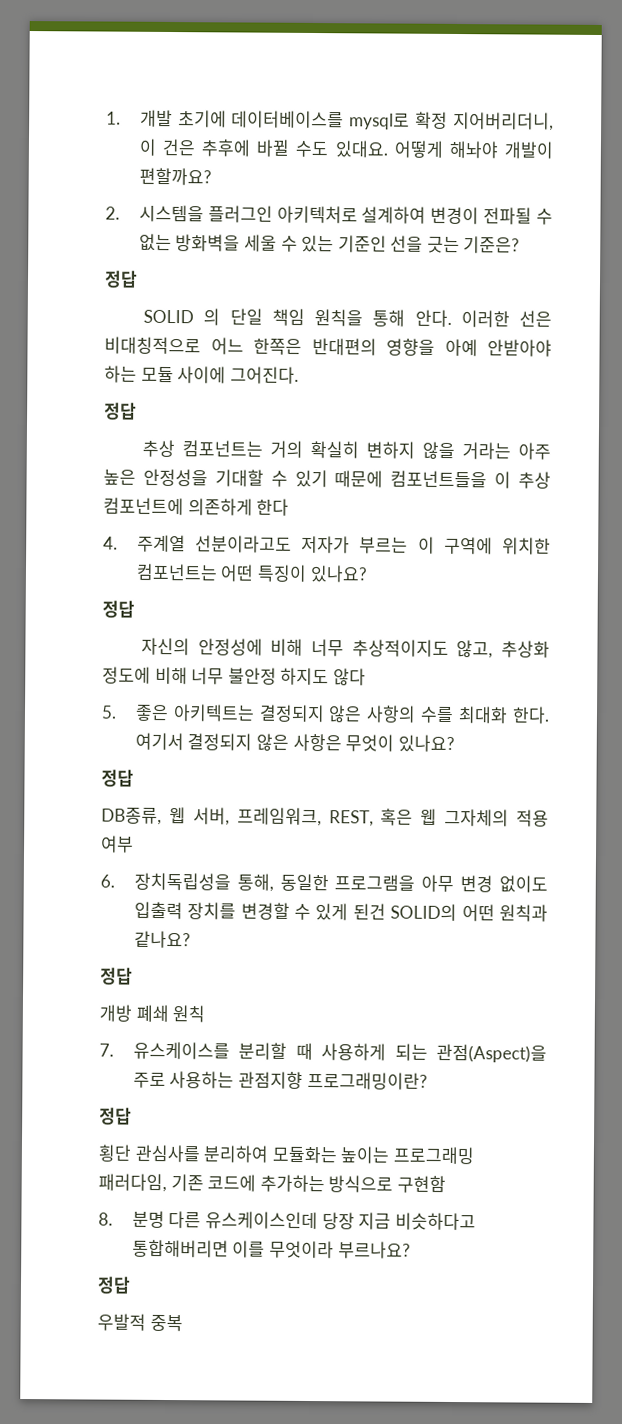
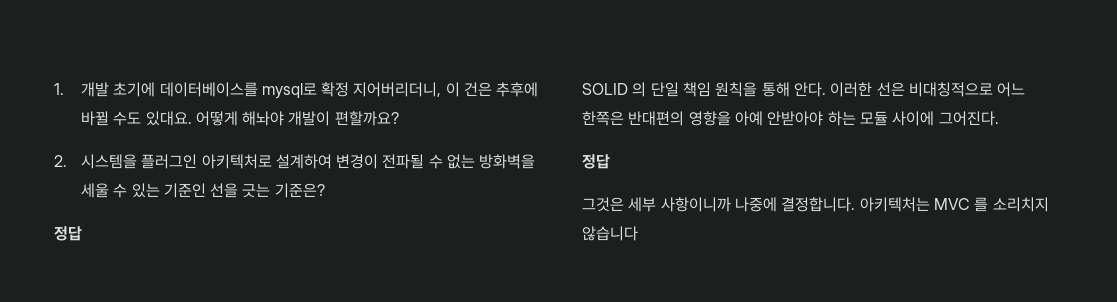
- 추상 컴포넌트는 거의 확실히 변하지 않을 거라는 아주 높은 안정성을 기대할 수 있기 때문에 컴포넌트들을 이 추상 컴포넌트에 의존하게 한다
- 4. 주계열 선분이라고도 저자가 부르는 이 구역에 위치한 컴포넌트는 어떤 특징이 있나요?
- 정답
- 자신의 안정성에 비해 너무 추상적이지도 않고, 추상화 정도에 비해 너무 불안정 하지도 않다
- 5. 좋은 아키텍트는 결정되지 않은 사항의 수를 최대화 한다. 여기서 결정되지 않은 사항은 무엇이 있나요?
- 정답
- DB종류, 웹 서버, 프레임워크, REST, 혹은 웹 그자체의 적용 여부
- 6. 장치독립성을 통해, 동일한 프로그램을 아무 변경 없이도 입출력 장치를 변경할 수 있게 된건 SOLID의 어떤 원칙과 같나요?
- 정답
- 개방 폐쇄 원칙
- 7. 유스케이스를 분리할 때 사용하게 되는 관점(Aspect)을 주로 사용하는 관점지향 프로그래밍이란?
- 정답
- 횡단 관심사를 분리하여 모듈화는 높이는 프로그래밍 패러다임, 기존 코드에 추가하는 방식으로 구현함
- 8. 분명 다른 유스케이스인데 당장 지금 비슷하다고 통합해버리면 이를 무엇이라 부르나요?
- 정답
- 우발적 중복
+ 그것은 세부 사항이니까 나중에 결정합니다. 아키텍처는 MVC 를 소리치지 않습니다

